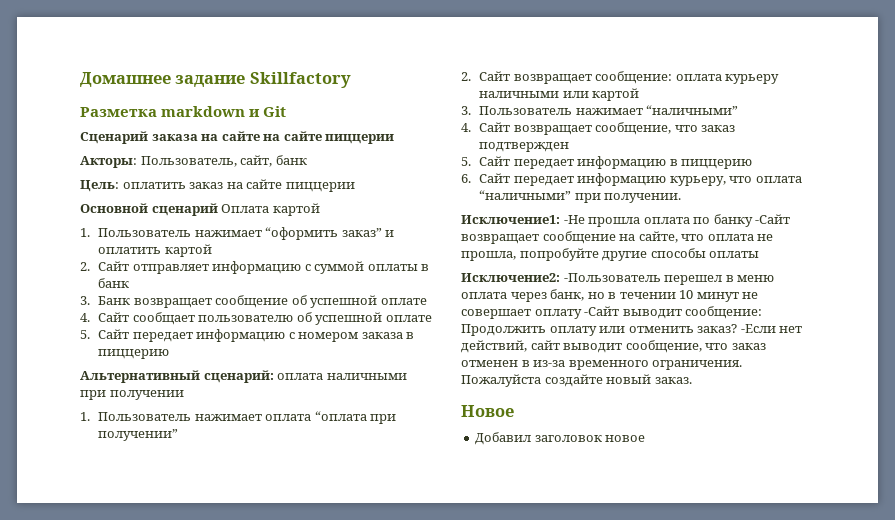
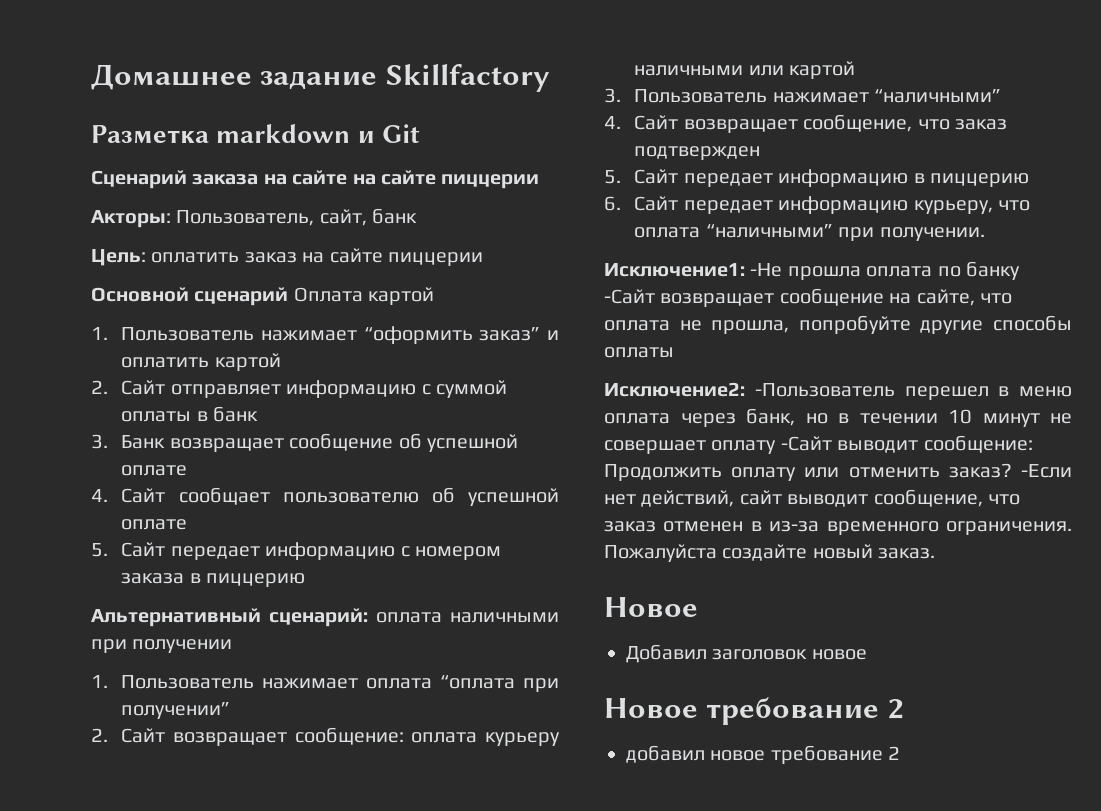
+ Новое требование 2
+ добавил новое требование 2

